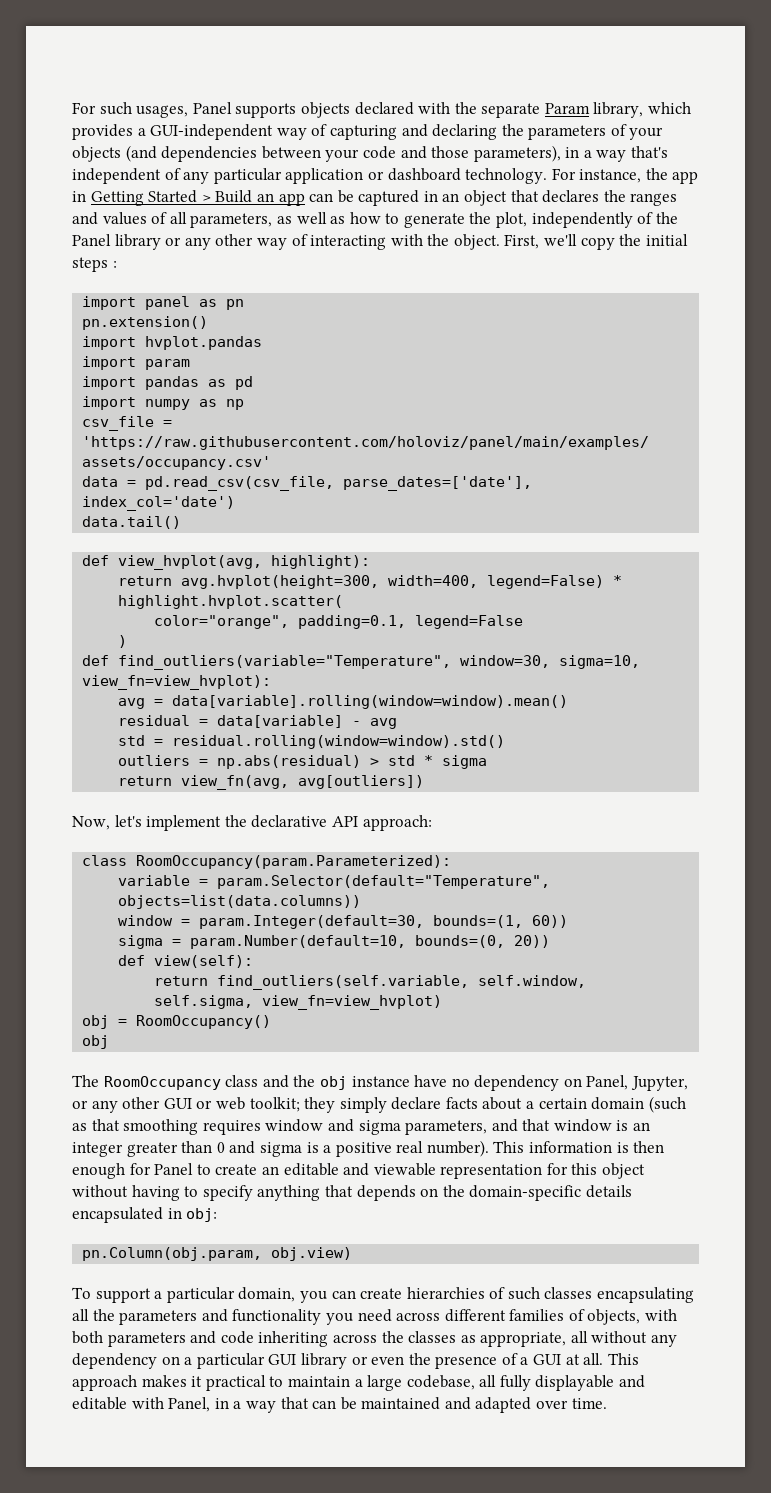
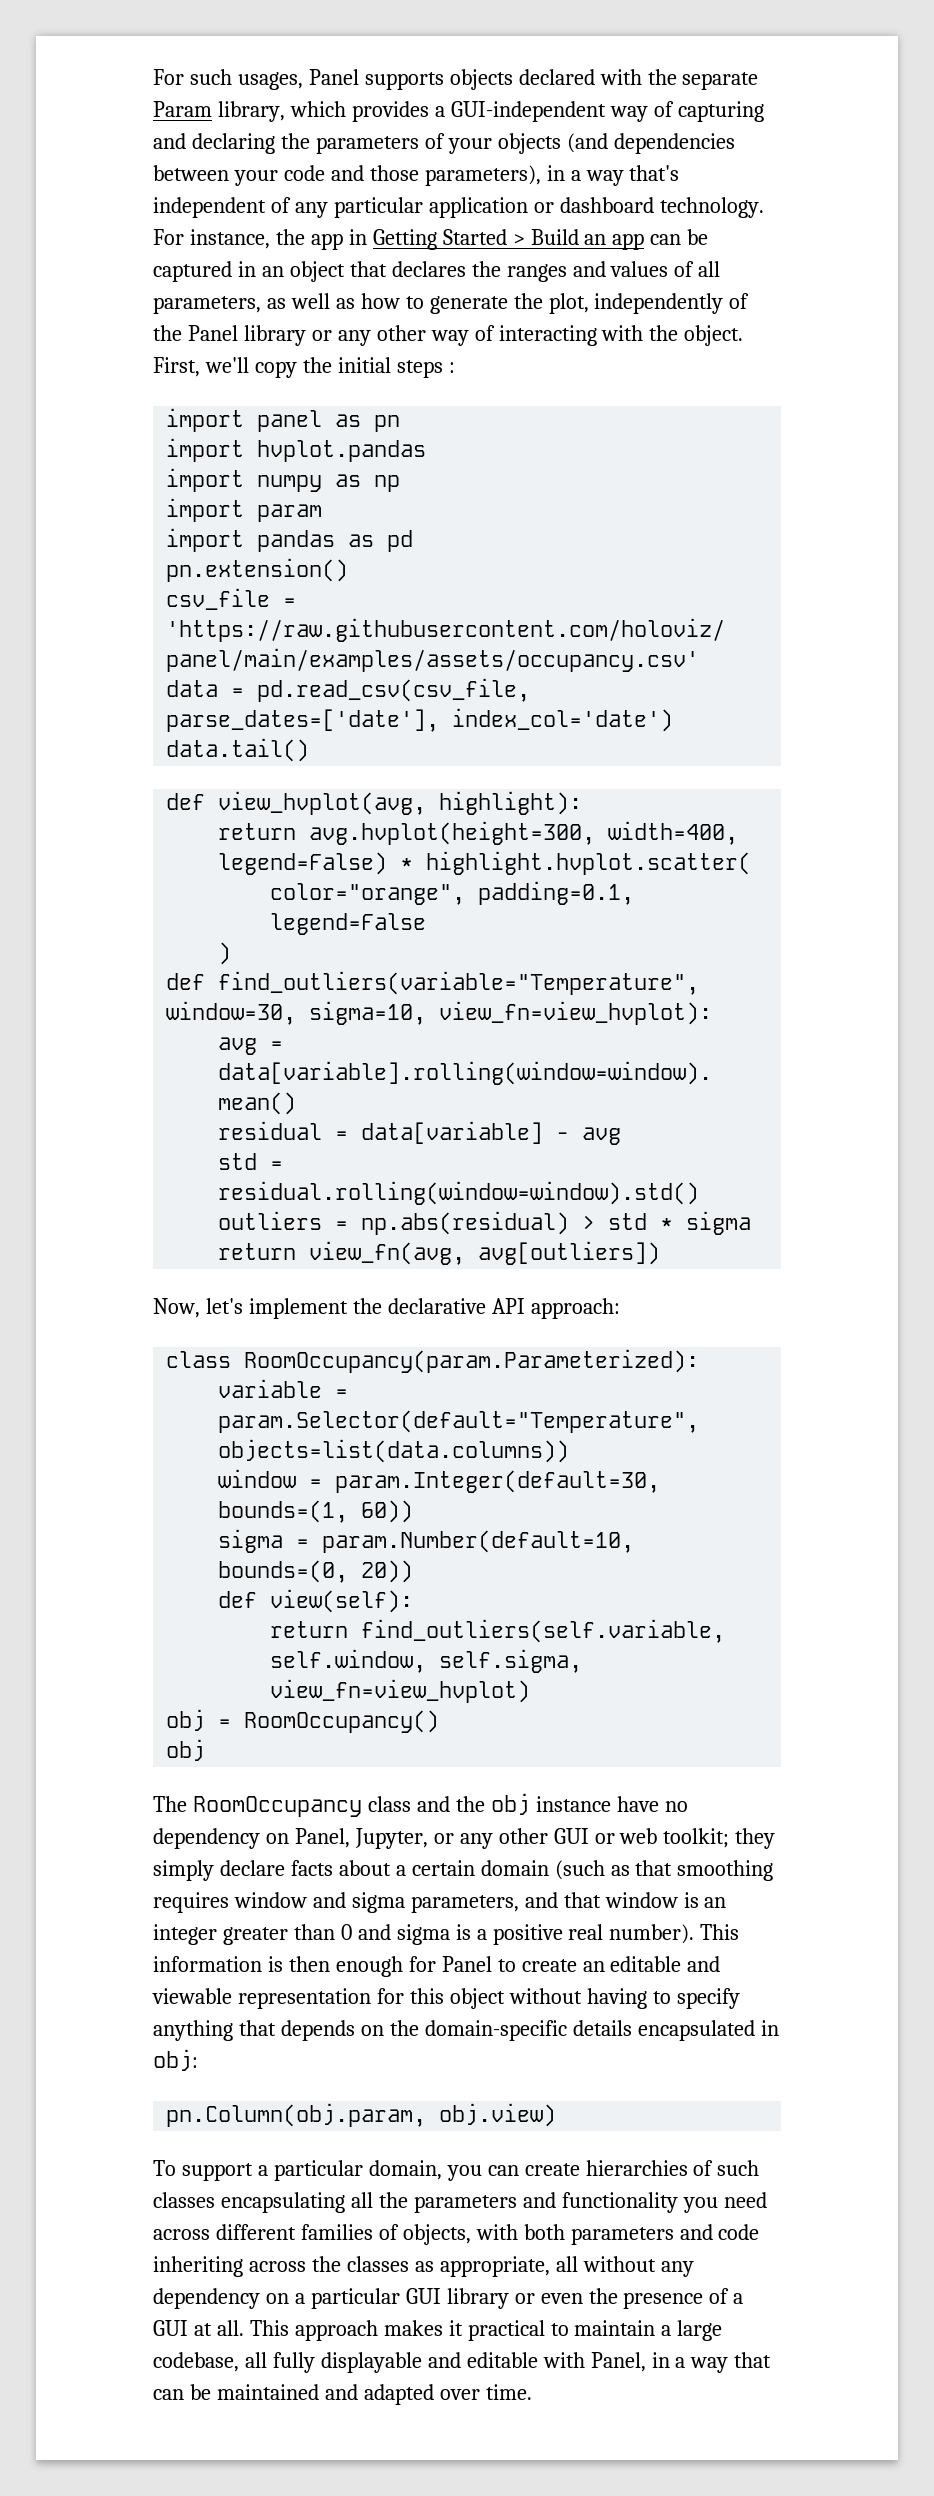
- pn.extension()
  import hvplot.pandas
+ import numpy as np
- import numpy as np
+ pn.extension()

